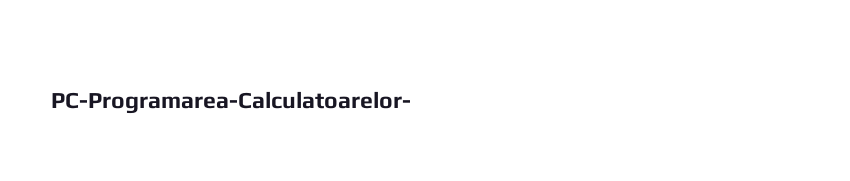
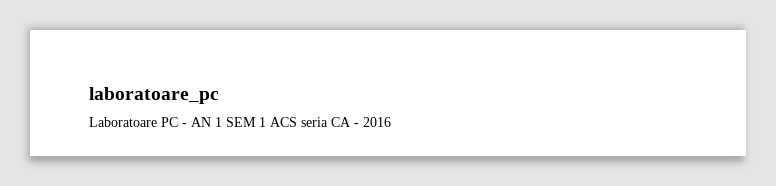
- PC-Programarea-Calculatoarelor-
+ laboratoare_pc
+ Laboratoare PC - AN 1 SEM 1 ACS seria CA - 2016

